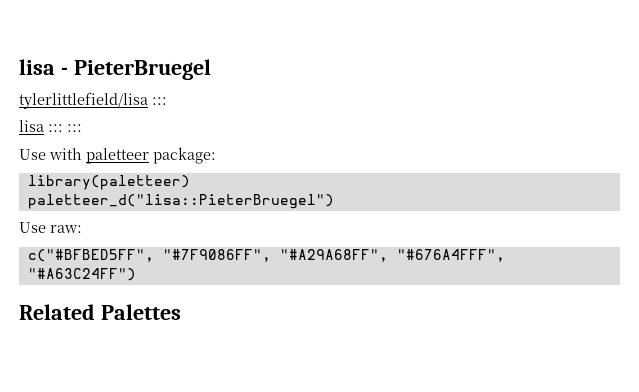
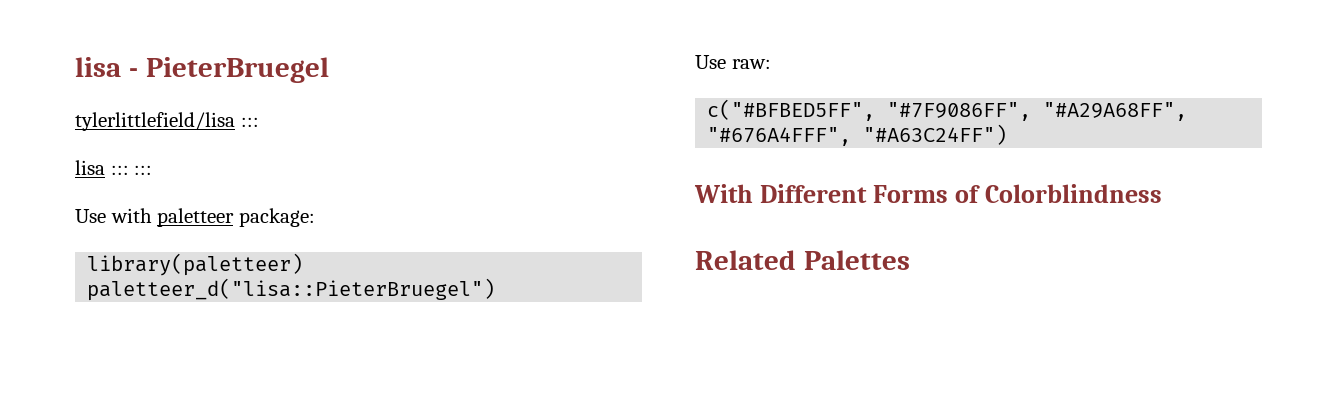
+ With Different Forms of Colorblindness

